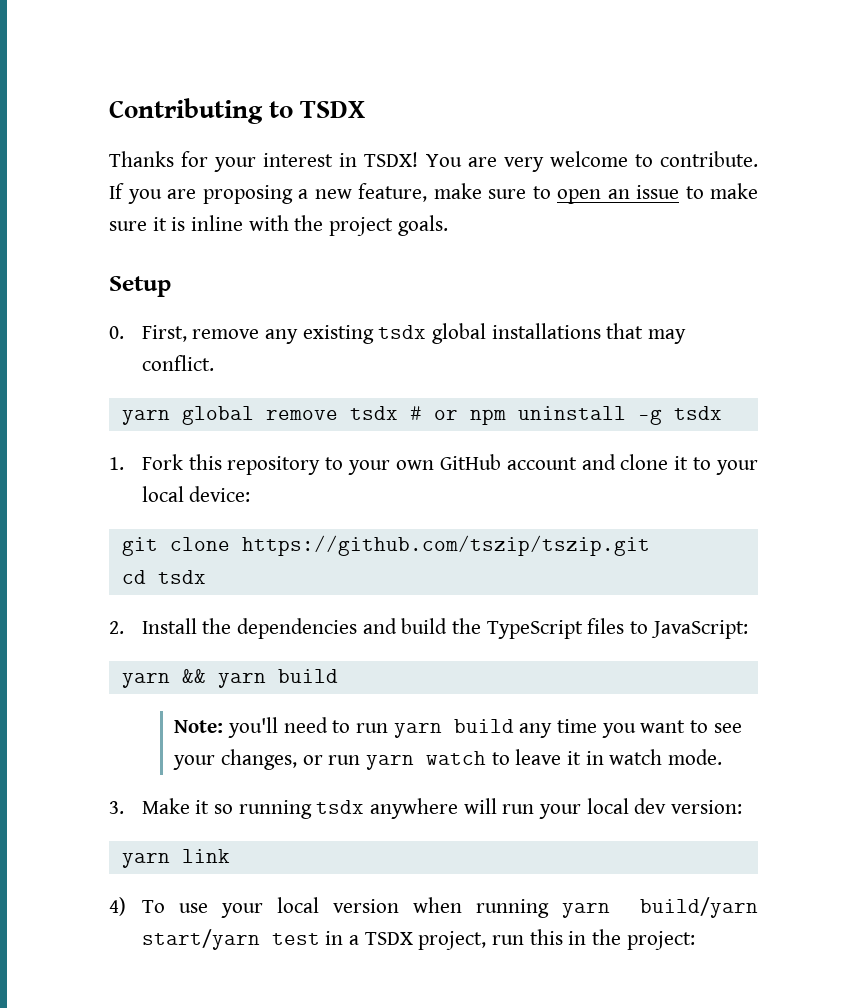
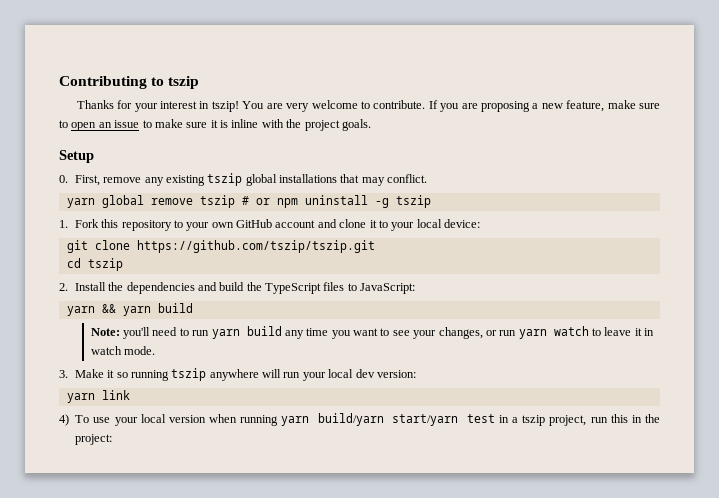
- Contributing to TSDX
+ Contributing to tszip
- Thanks for your interest in TSDX!
+ Thanks for your interest in tszip!
- 0. First, remove any existing tsdx global installations that may conflict.
+ 0. First, remove any existing tszip global installations that may conflict.
- yarn global remove tsdx # or npm uninstall -g tsdx
+ yarn global remove tszip # or npm uninstall -g tszip
- cd tsdx
+ cd tszip
- 3. Make it so running tsdx anywhere will run your local dev version:
+ 3. Make it so running tszip anywhere will run your local dev version:
- 4) To use your local version when running yarn build/yarn start/yarn test in a TSDX project, run this in the project:
+ 4) To use your local version when running yarn build/yarn start/yarn test in a tszip project, run this in the project:

